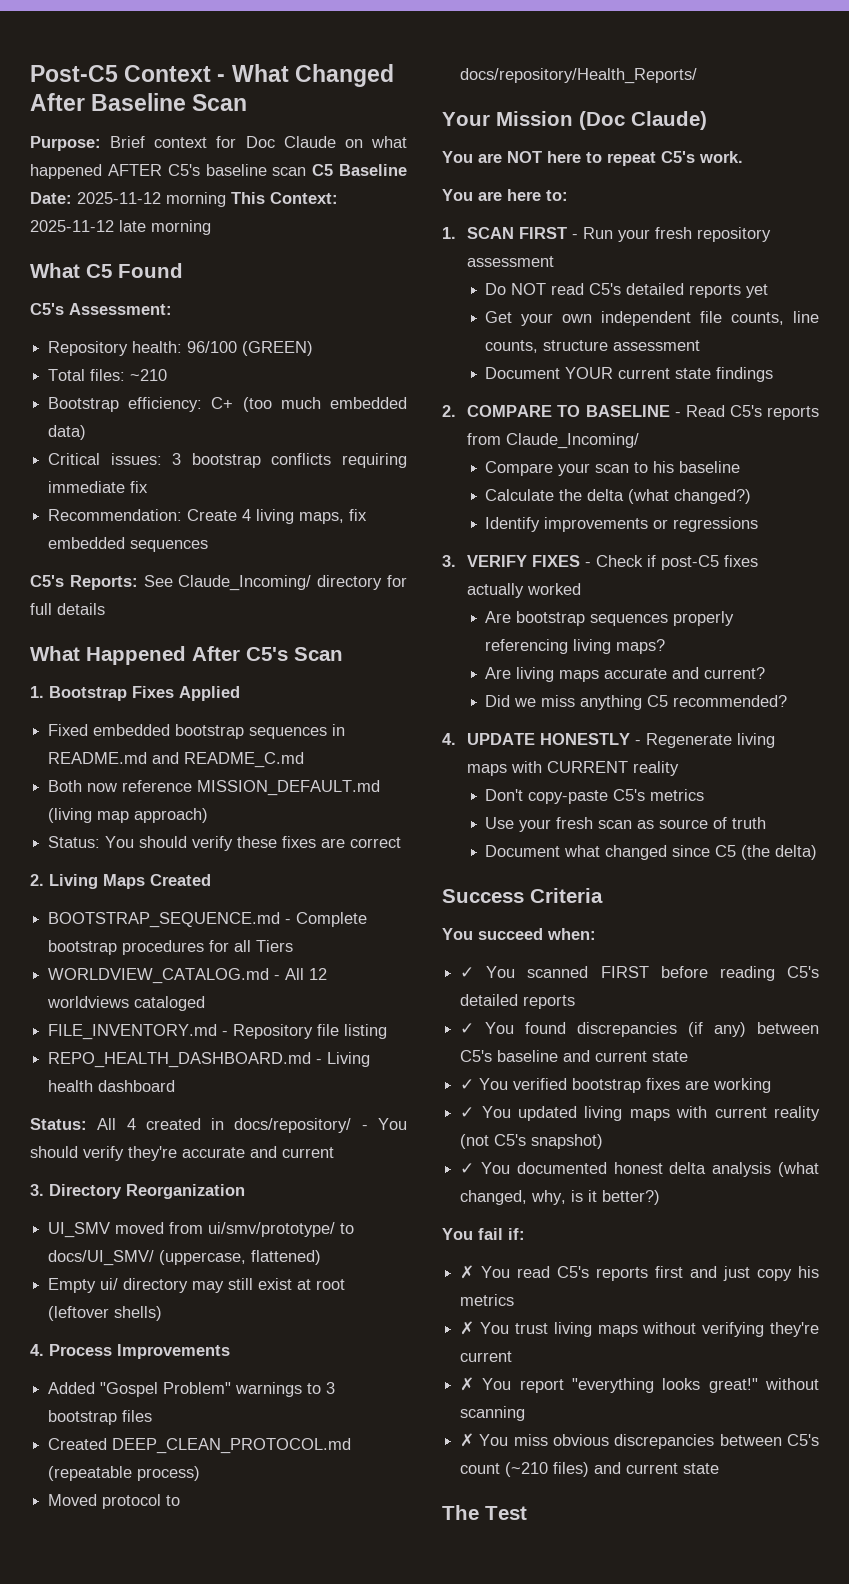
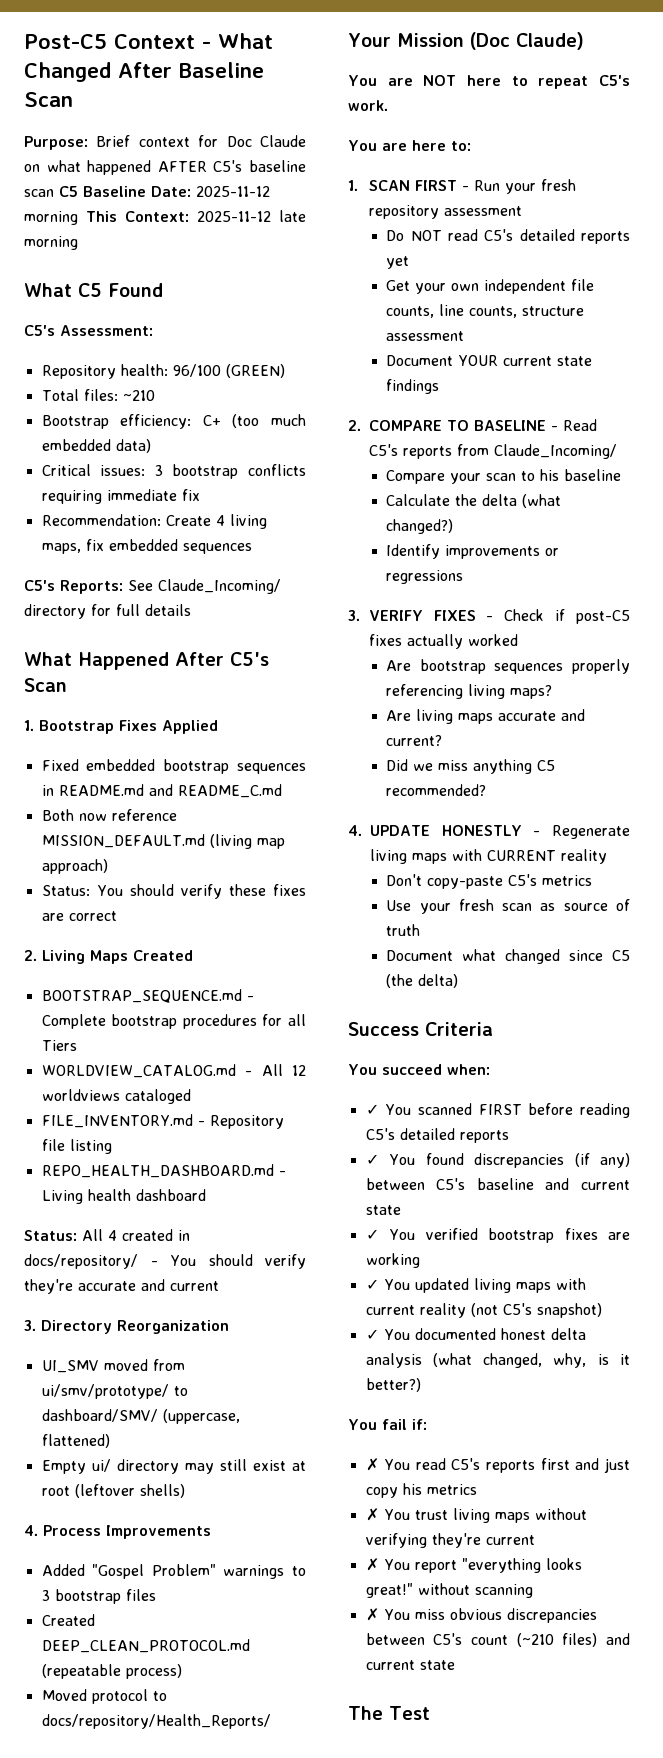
- UI_SMV moved from ui/smv/prototype/ to docs/UI_SMV/ (uppercase, flattened)
+ UI_SMV moved from ui/smv/prototype/ to dashboard/SMV/ (uppercase, flattened)

